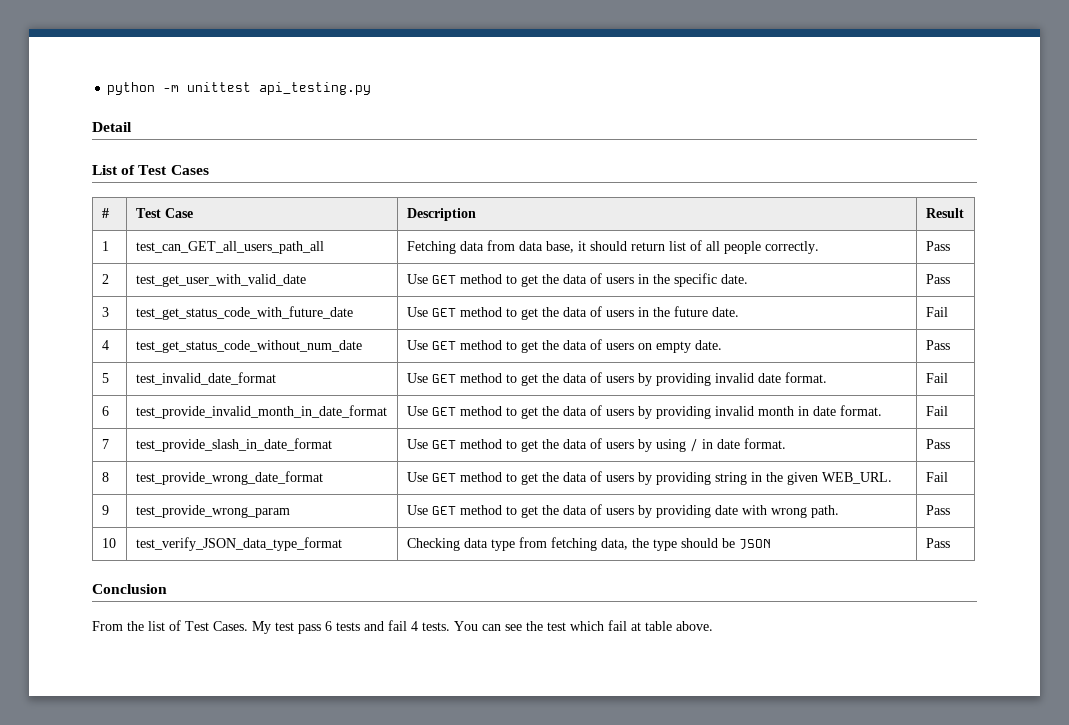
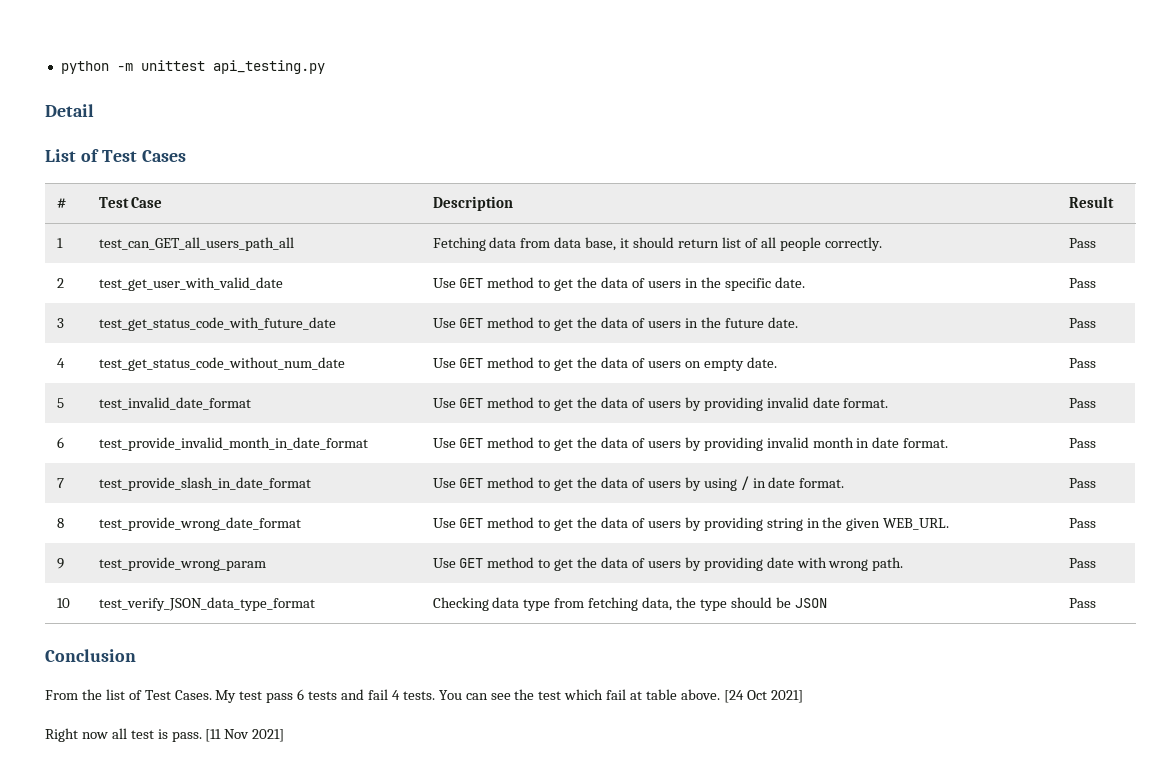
- 3 | test_get_status_code_with_future_date | Use GET method to get the data of users in the future date. | Fail
+ 3 | test_get_status_code_with_future_date | Use GET method to get the data of users in the future date. | Pass
- 5 | test_invalid_date_format | Use GET method to get the data of users by providing invalid date format. | Fail
+ 5 | test_invalid_date_format | Use GET method to get the data of users by providing invalid date format. | Pass
- 6 | test_provide_invalid_month_in_date_format | Use GET method to get the data of users by providing invalid month in date format. | Fail
+ 6 | test_provide_invalid_month_in_date_format | Use GET method to get the data of users by providing invalid month in date format. | Pass
- 8 | test_provide_wrong_date_format | Use GET method to get the data of users by providing string in the given WEB_URL. | Fail
+ 8 | test_provide_wrong_date_format | Use GET method to get the data of users by providing string in the given WEB_URL. | Pass
+ [24 Oct 2021]
+ Right now all test is pass. [11 Nov 2021]

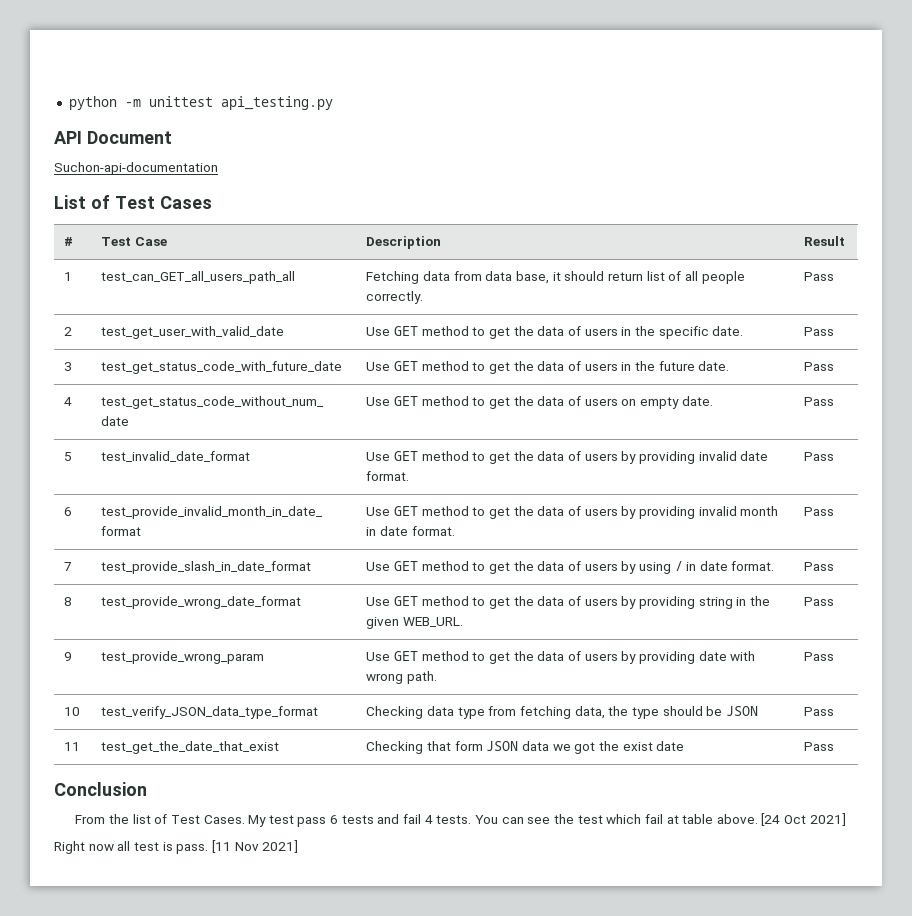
- Detail
+ API Document
+ Suchon-api-documentation
+ 11 | test_get_the_date_that_exist | Checking that form JSON data we got the exist date | Pass

